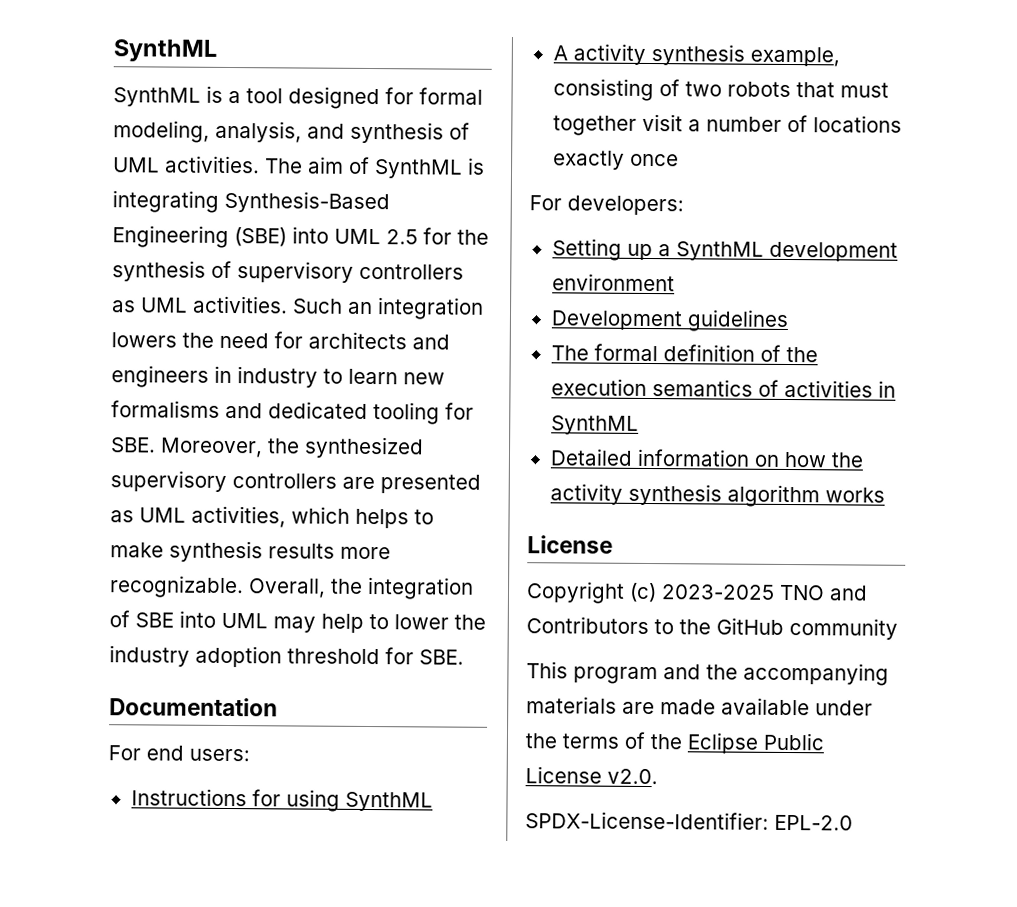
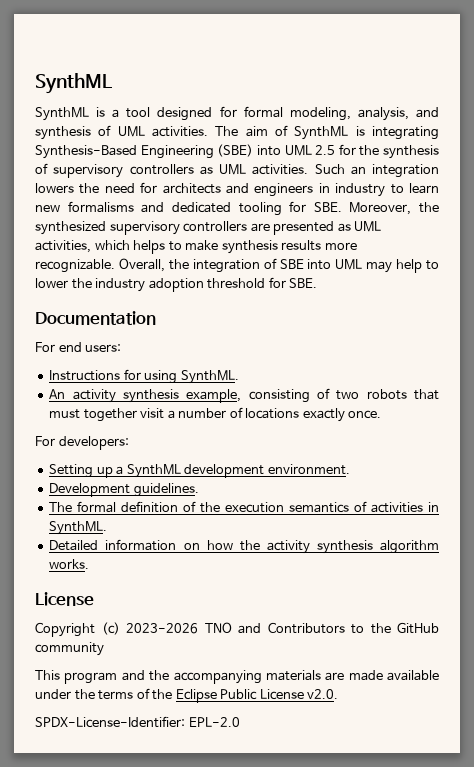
- Instructions for using SynthML
- A activity synthesis example, consisting of two robots that must together visit a number of locations exactly once
+ Instructions for using SynthML.
+ An activity synthesis example, consisting of two robots that must together visit a number of locations exactly once.
- Setting up a SynthML development environment
+ Setting up a SynthML development environment.
- Development guidelines
+ Development guidelines.
- The formal definition of the execution semantics of activities in SynthML
+ The formal definition of the execution semantics of activities in SynthML.
- Detailed information on how the activity synthesis algorithm works
+ Detailed information on how the activity synthesis algorithm works.
- Copyright (c) 2023-2025 TNO and Contributors to the GitHub community
+ Copyright (c) 2023-2026 TNO and Contributors to the GitHub community

